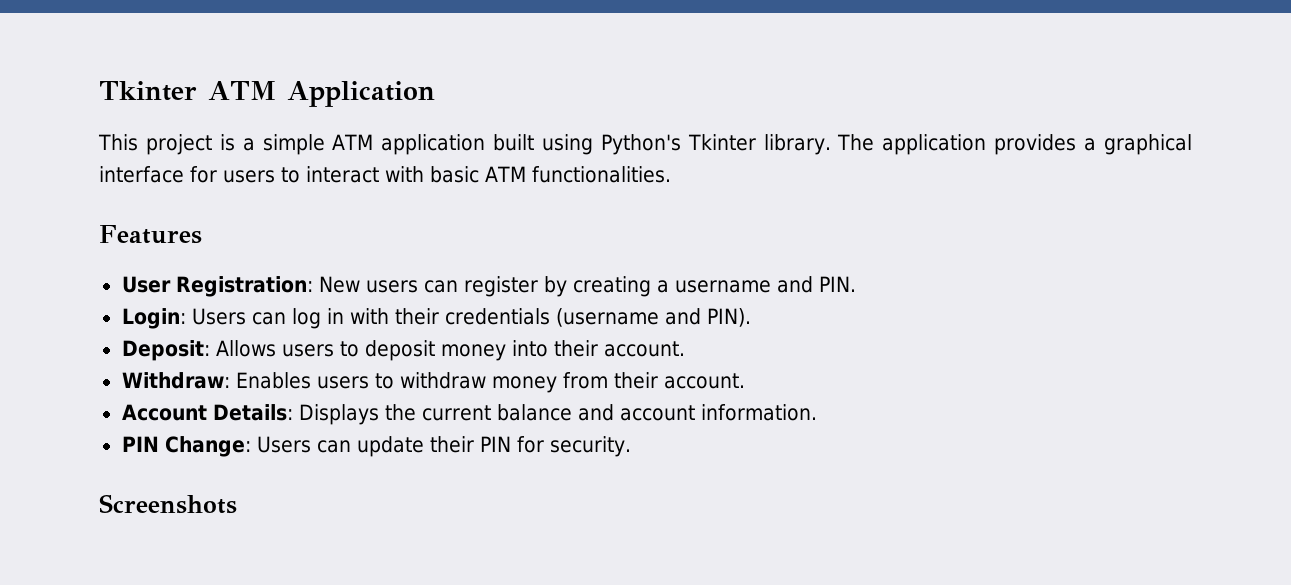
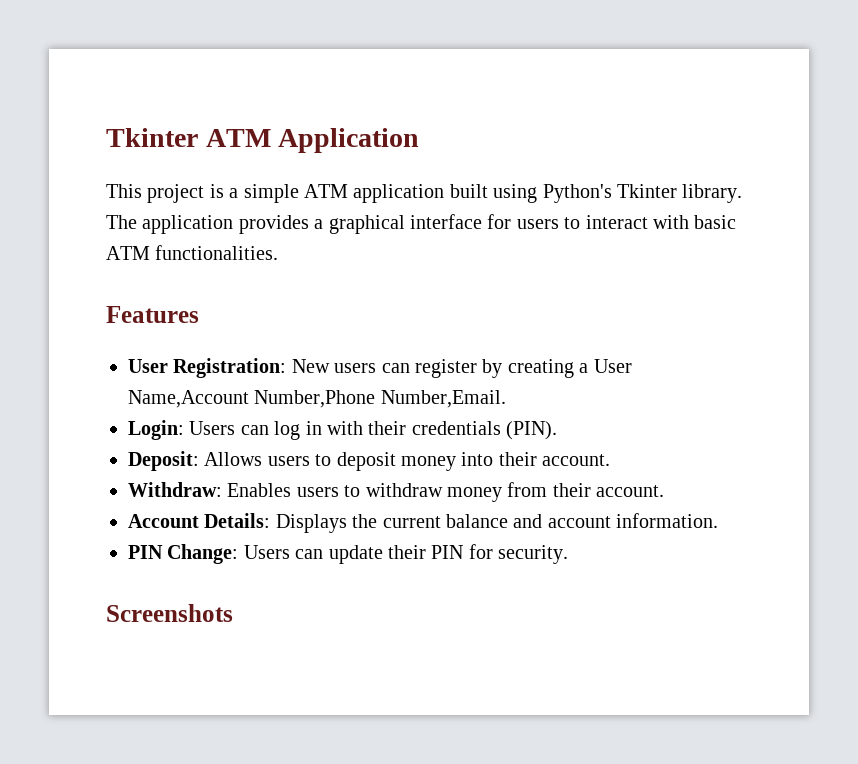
- User Registration: New users can register by creating a username and PIN.
+ User Registration: New users can register by creating a User Name,Account Number,Phone Number,Email.
- Login: Users can log in with their credentials (username and PIN).
+ Login: Users can log in with their credentials (PIN).

